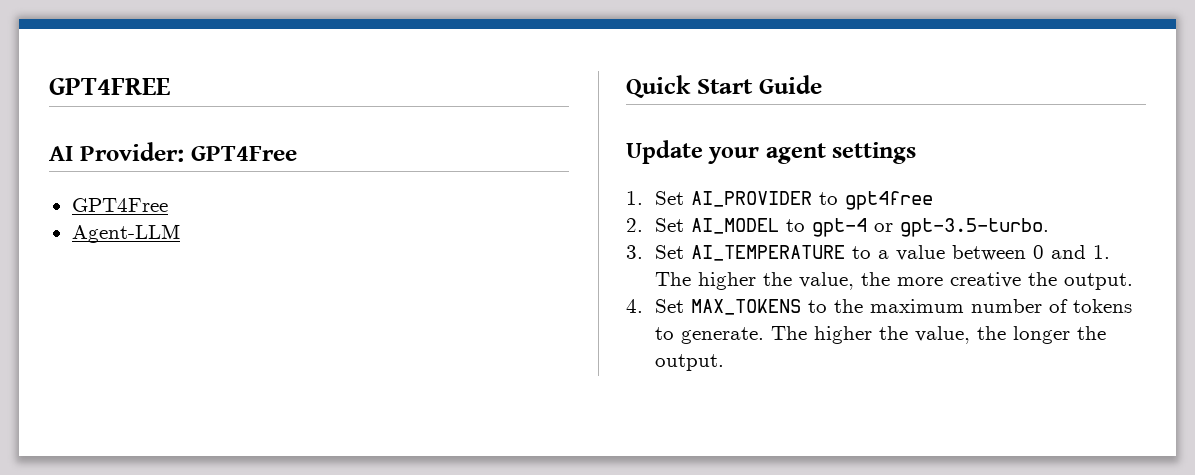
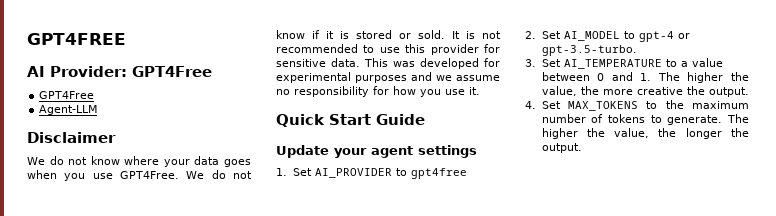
+ Disclaimer
+ We do not know where your data goes when you use GPT4Free. We do not know if it is stored or sold. It is not recommended to use this provider for sensitive data. This was developed for experimental purposes and we assume no responsibility for how you use it.

